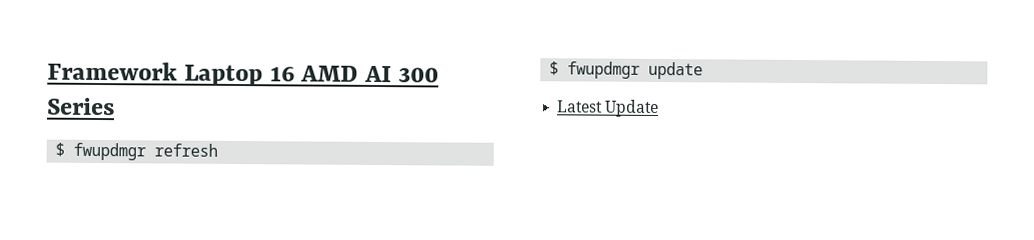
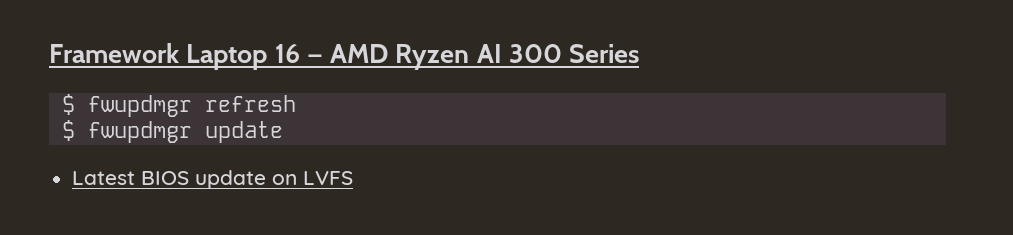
- Framework Laptop 16 AMD AI 300 Series
+ Framework Laptop 16 — AMD Ryzen AI 300 Series
- Latest Update
+ Latest BIOS update on LVFS

